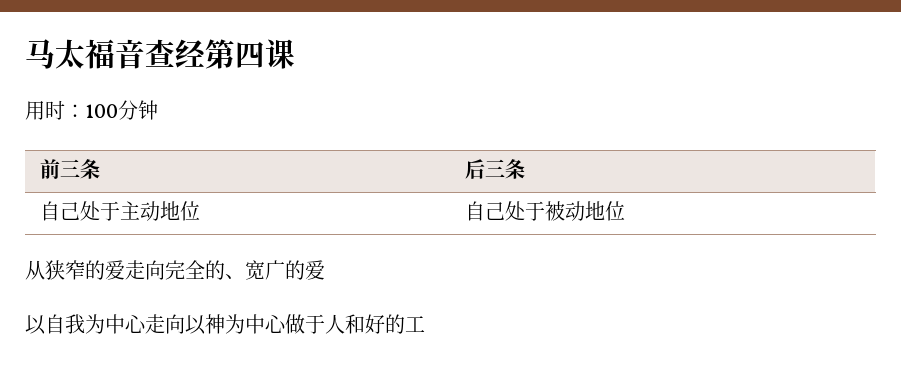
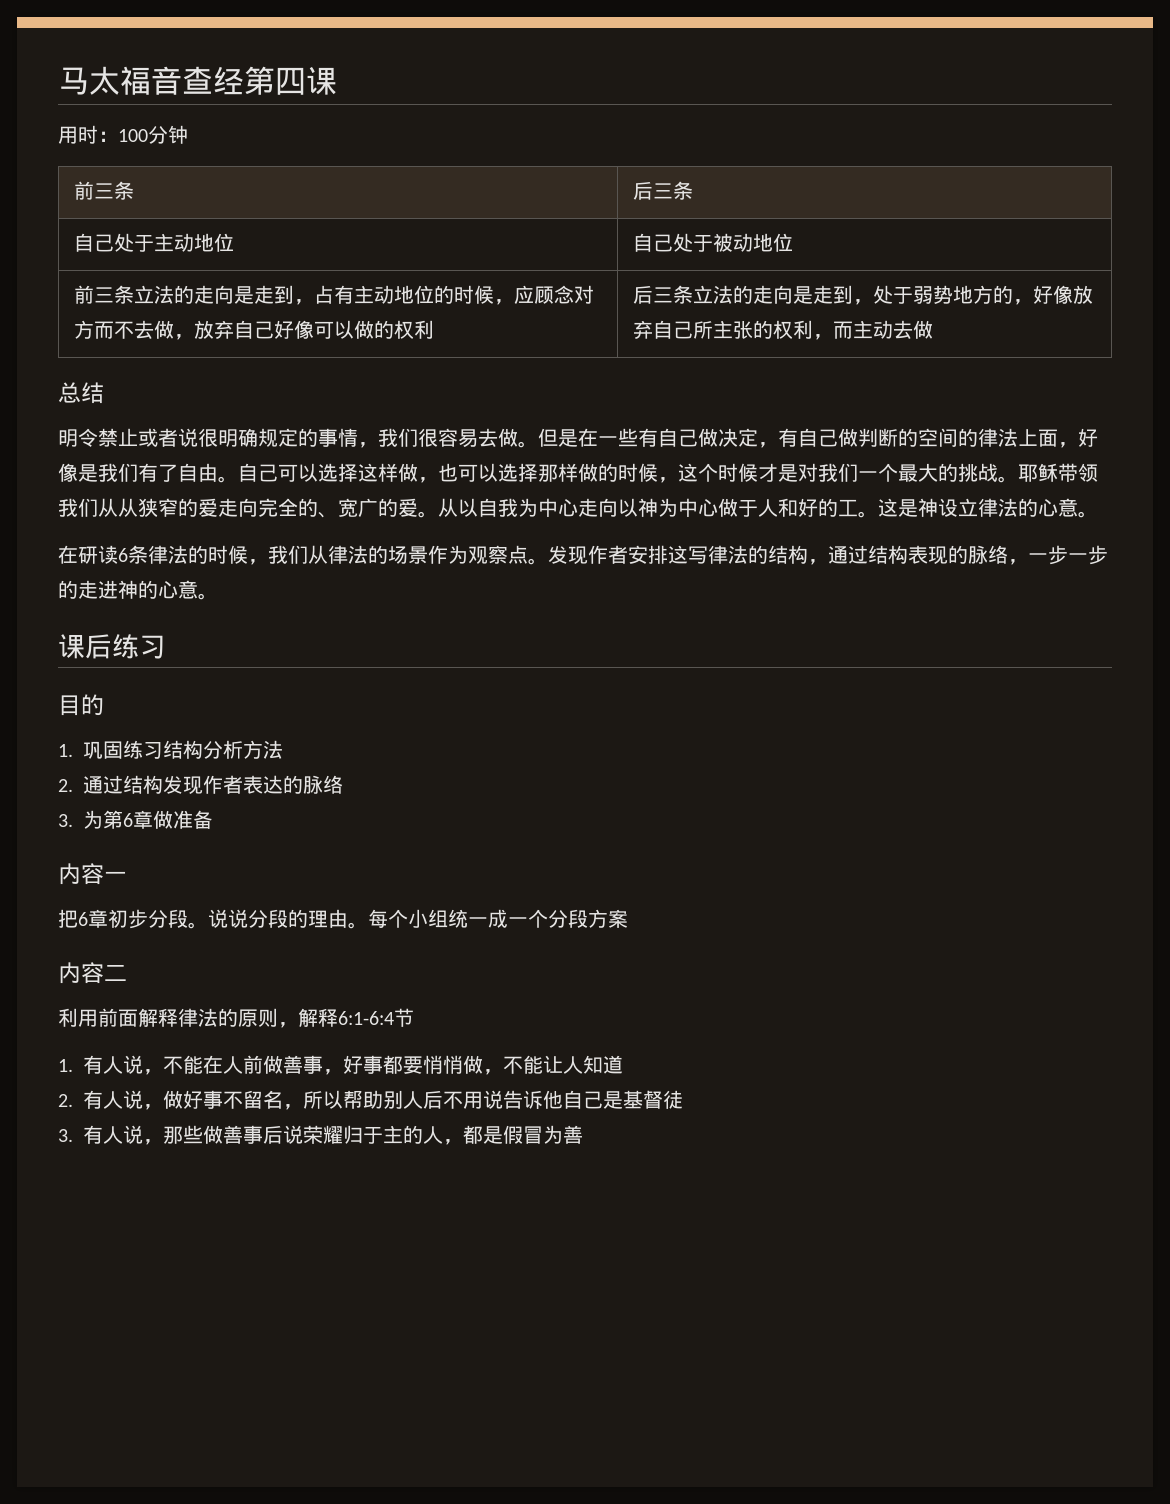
- 从狭窄的爱走向完全的、宽广的爱
- 以自我为中心走向以神为中心做于人和好的工
+ 前三条立法的走向是走到，占有主动地位的时候，应顾念对方而不去做，放弃自己好像可以做的权利 | 后三条立法的走向是走到，处于弱势地方的，好像放弃自己所主张的权利，而主动去做
+ 总结
+ 明令禁止或者说很明确规定的事情，我们很容易去做。但是在一些有自己做决定，有自己做判断的空间的律法上面，好像是我们有了自由。自己可以选择这样做，也可以选择那样做的时候，这个时候才是对我们一个最大的挑战。耶稣带领我们从从狭窄的爱走向完全的、宽广的爱。从以自我为中心走向以神为中心做于人和好的工。这是神设立律法的心意。
+ 在研读6条律法的时候，我们从律法的场景作为观察点。发现作者安排这写律法的结构，通过结构表现的脉络，一步一步的走进神的心意。
+ 课后练习
+ 目的
+ 1.巩固练习结构分析方法
+ 2.通过结构发现作者表达的脉络
+ 3.为第6章做准备
+ 内容一
+ 把6章初步分段。说说分段的理由。每个小组统一成一个分段方案
+ 内容二
+ 利用前面解释律法的原则，解释6:1-6:4节
+ 1.有人说，不能在人前做善事，好事都要悄悄做，不能让人知道
+ 2.有人说，做好事不留名，所以帮助别人后不用说告诉他自己是基督徒
+ 3.有人说，那些做善事后说荣耀归于主的人，都是假冒为善

